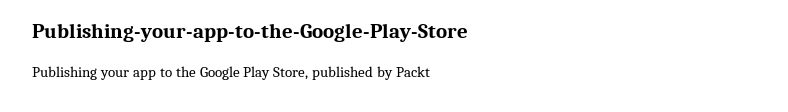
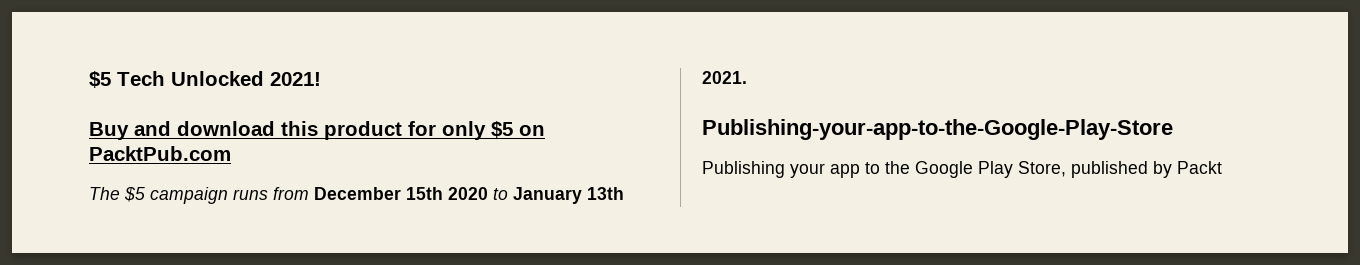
+ $5 Tech Unlocked 2021!
+ Buy and download this product for only $5 on PacktPub.com
+ The $5 campaign runs from December 15th 2020 to January 13th 2021.

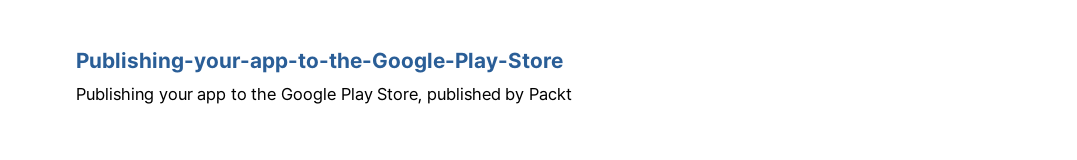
- $5 Tech Unlocked 2021!
- Buy and download this product for only $5 on PacktPub.com
- The $5 campaign runs from December 15th 2020 to January 13th 2021.

